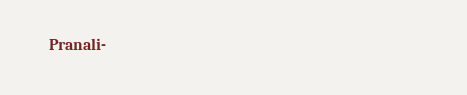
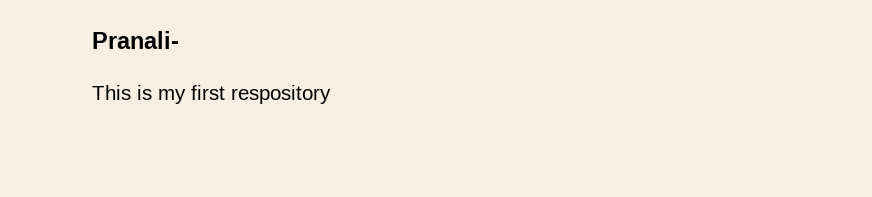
+ This is my first respository

